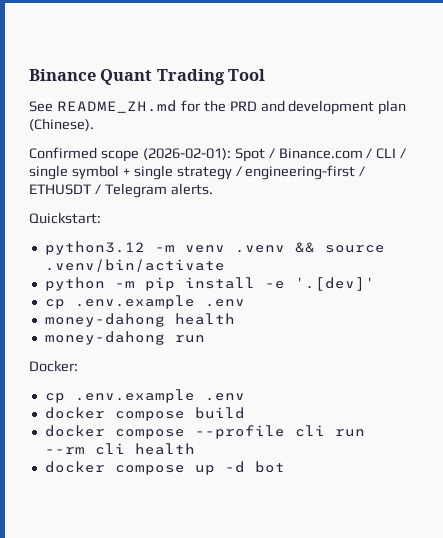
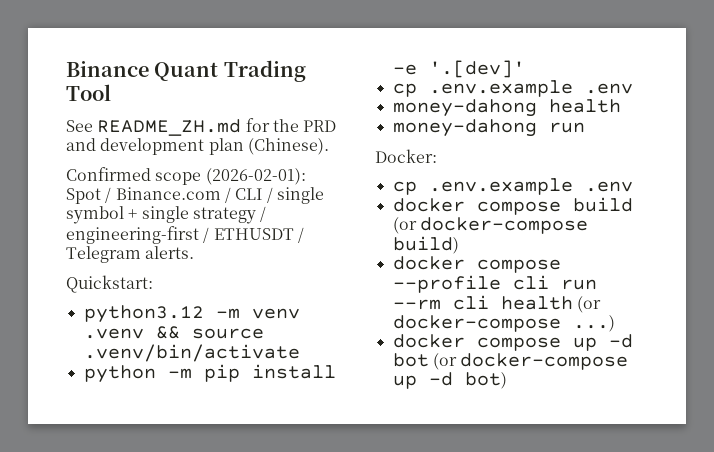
- docker compose build
+ docker compose build (or docker-compose build)
- docker compose --profile cli run --rm cli health
+ docker compose --profile cli run --rm cli health (or docker-compose ...)
- docker compose up -d bot
+ docker compose up -d bot (or docker-compose up -d bot)

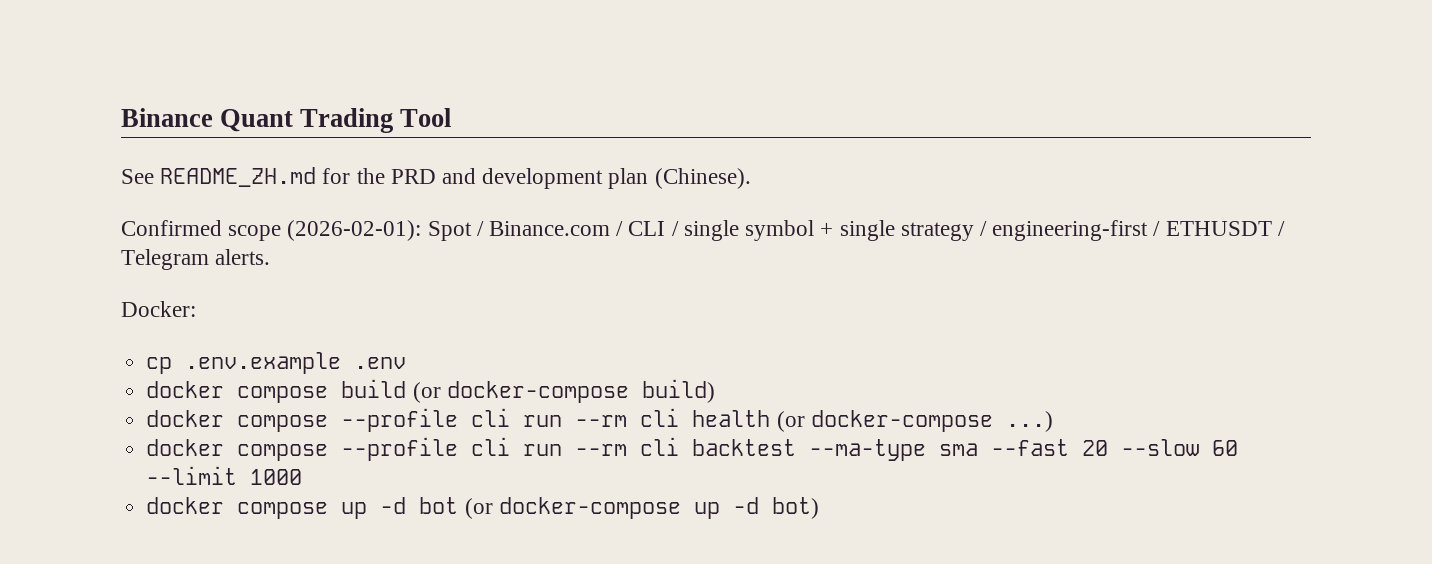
- Quickstart:
- python3.12 -m venv .venv && source .venv/bin/activate
- python -m pip install -e '.[dev]'
- cp .env.example .env
- money-dahong health
- money-dahong run
+ docker compose --profile cli run --rm cli backtest --ma-type sma --fast 20 --slow 60 --limit 1000

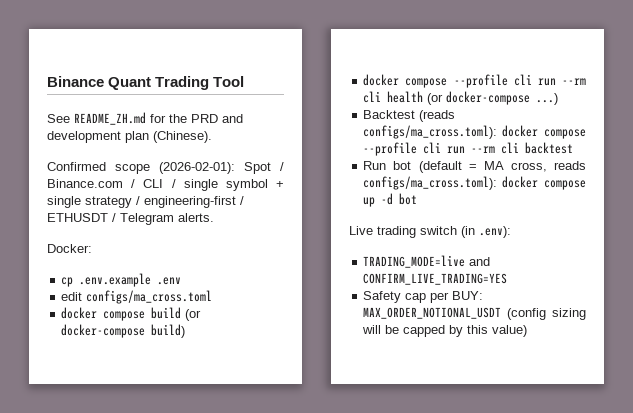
+ edit configs/ma_cross.toml
- docker compose --profile cli run --rm cli backtest --ma-type sma --fast 20 --slow 60 --limit 1000
- docker compose up -d bot (or docker-compose up -d bot)
+ Backtest (reads configs/ma_cross.toml): docker compose --profile cli run --rm cli backtest
+ Run bot (default = MA cross, reads configs/ma_cross.toml): docker compose up -d bot
+ Live trading switch (in .env):
+ TRADING_MODE=live and CONFIRM_LIVE_TRADING=YES
+ Safety cap per BUY: MAX_ORDER_NOTIONAL_USDT (config sizing will be capped by this value)

